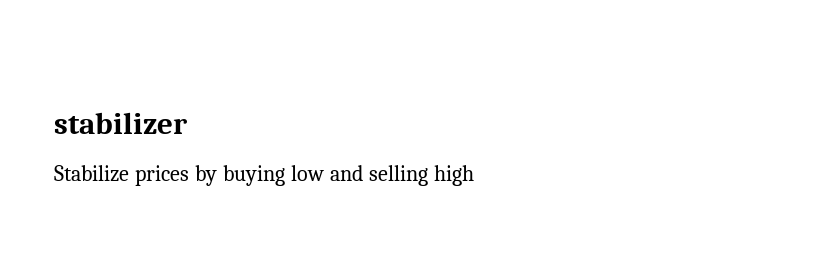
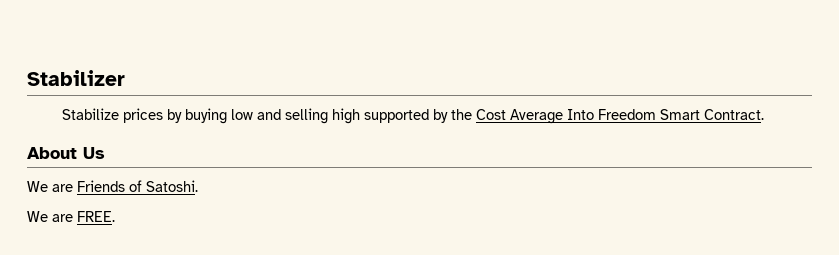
- stabilizer
+ Stabilizer
- Stabilize prices by buying low and selling high
+ Stabilize prices by buying low and selling high supported by the Cost Average Into Freedom Smart Contract.
+ About Us
+ We are Friends of Satoshi.
+ We are FREE.

